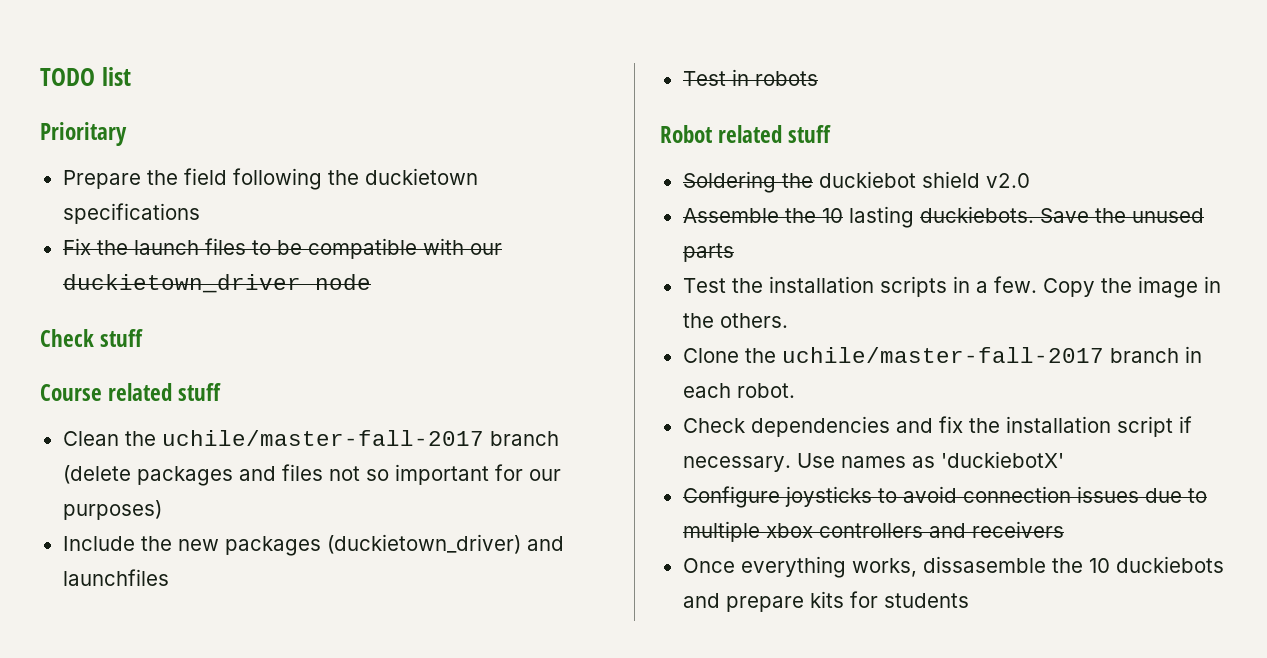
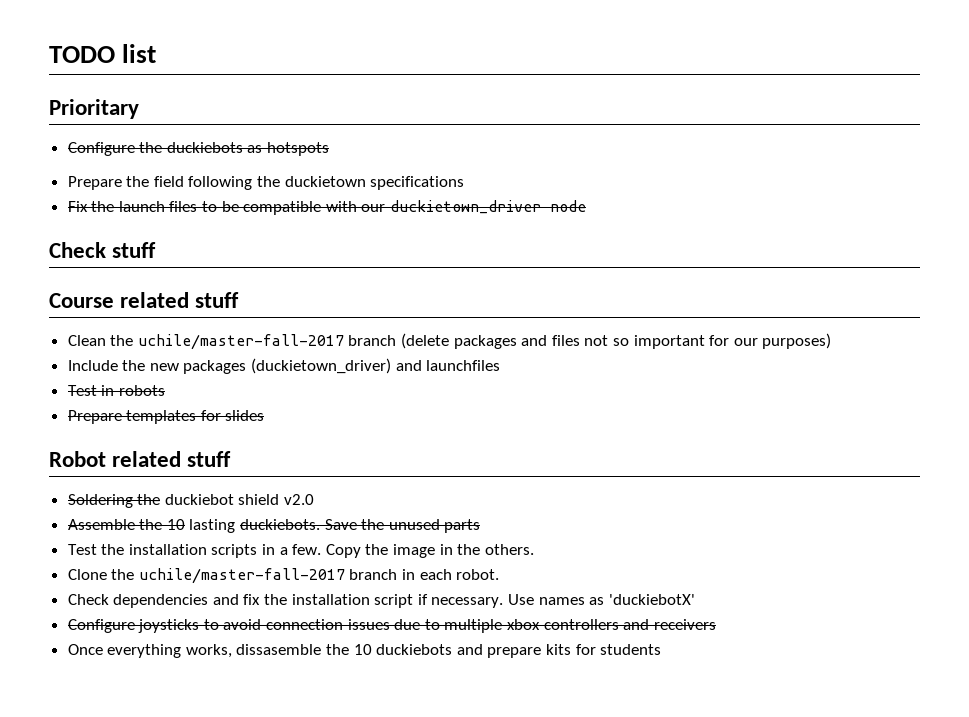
+ Configure the duckiebots as hotspots
+ Prepare templates for slides

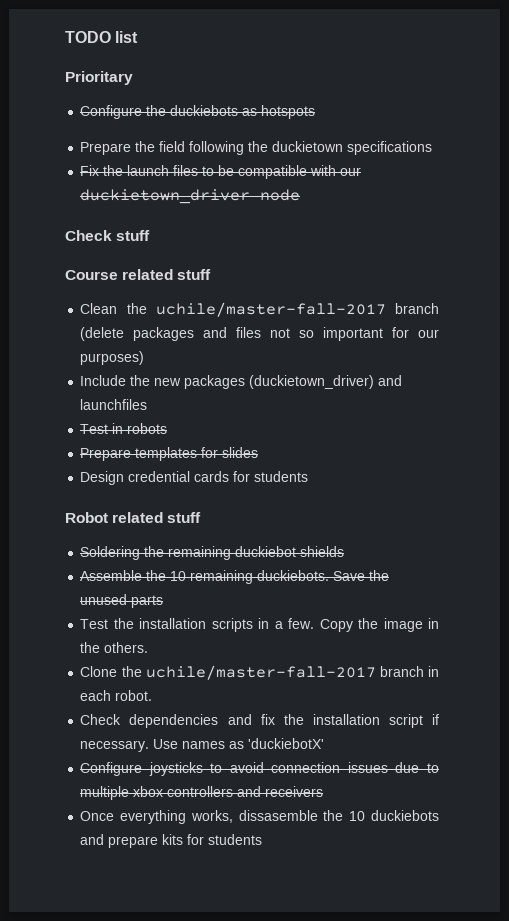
+ Design credential cards for students
- Soldering the duckiebot shield v2.0
+ Soldering the remaining duckiebot shields
- Assemble the 10 lasting duckiebots.
+ Assemble the 10 remaining duckiebots.

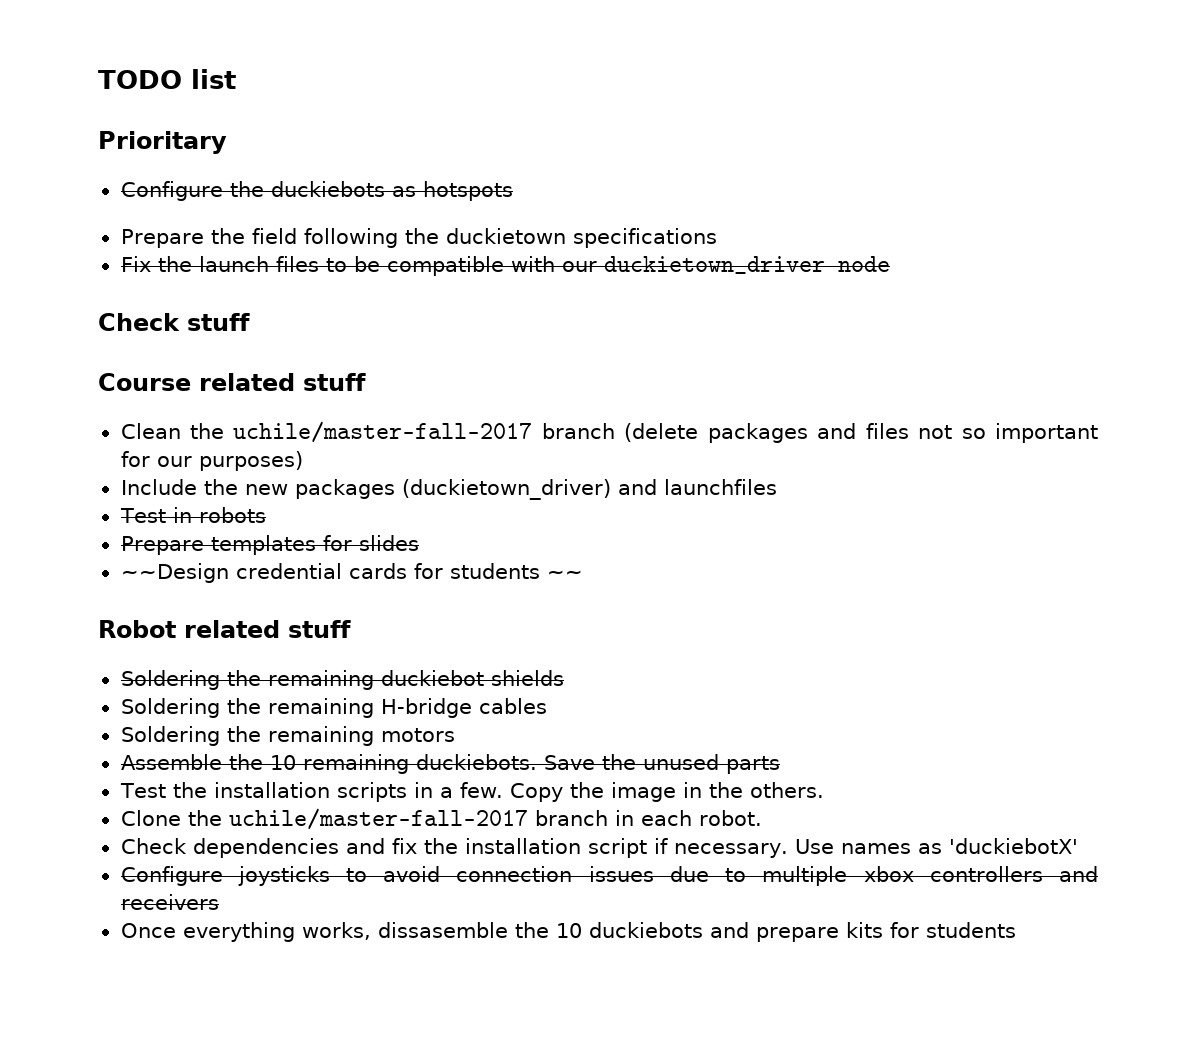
- Design credential cards for students
+ ~~Design credential cards for students ~~
+ Soldering the remaining H-bridge cables
+ Soldering the remaining motors

